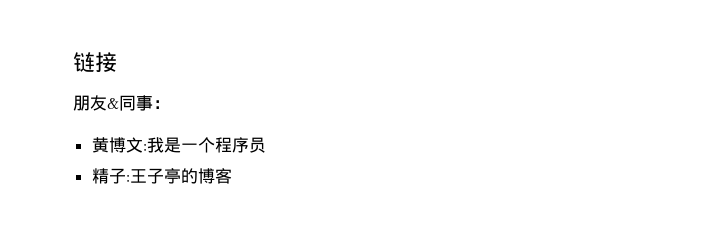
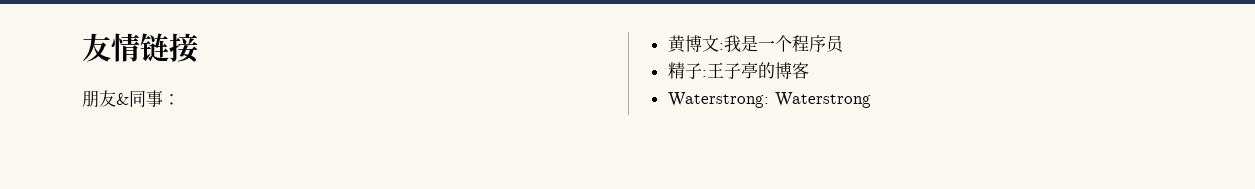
- 链接
+ 友情链接
+ Waterstrong: Waterstrong

